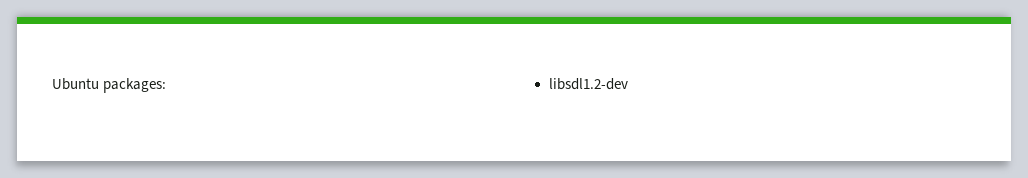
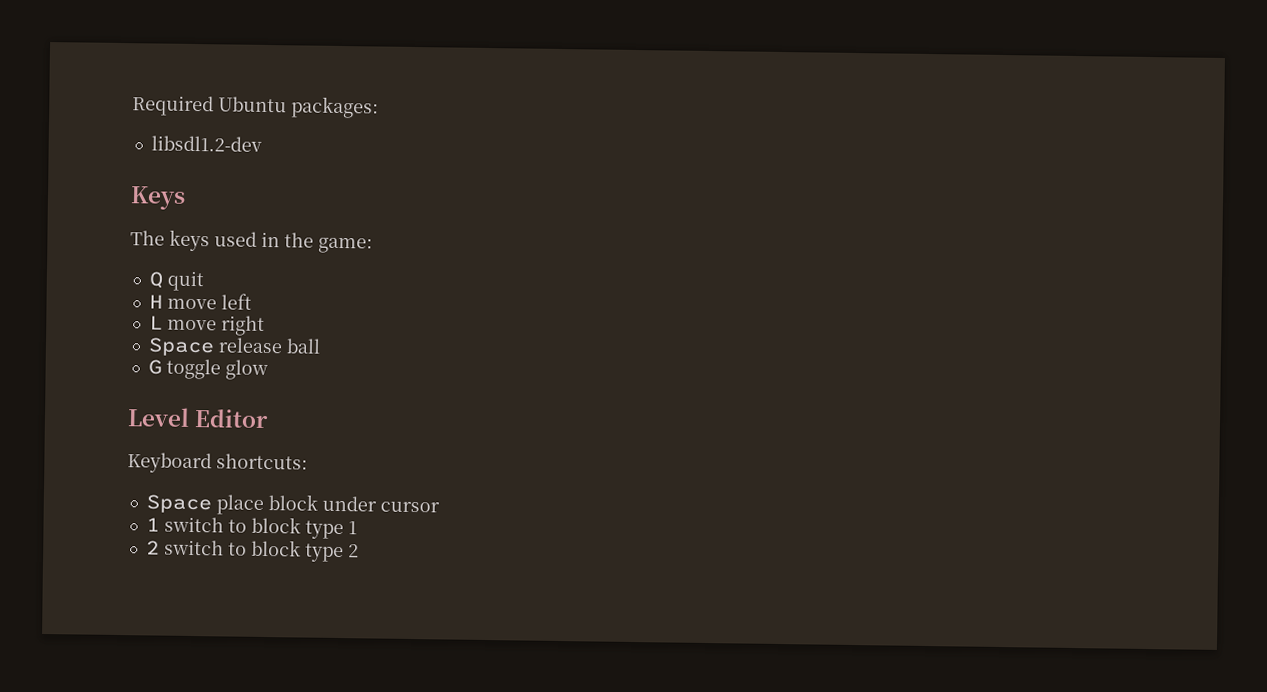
- Ubuntu packages:
+ Required Ubuntu packages:
+ Keys
+ The keys used in the game:
+ Q quit
+ H move left
+ L move right
+ Space release ball
+ G toggle glow
+ Level Editor
+ Keyboard shortcuts:
+ Space place block under cursor
+ 1 switch to block type 1
+ 2 switch to block type 2

